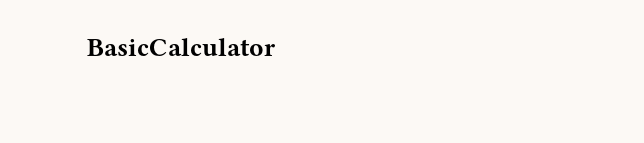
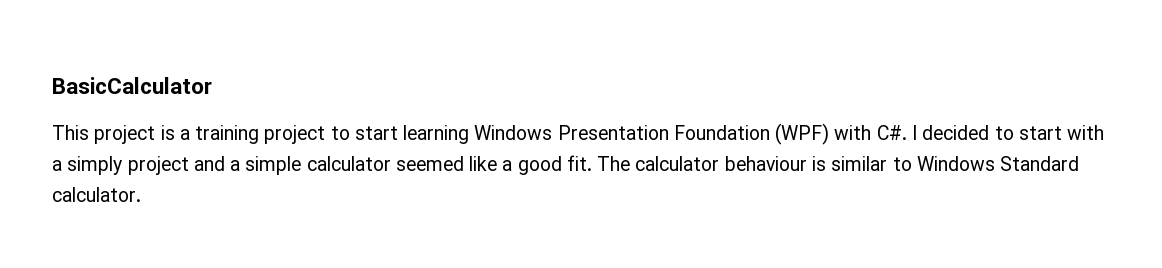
+ This project is a training project to start learning Windows Presentation Foundation (WPF) with C#. I decided to start with a simply project and a simple calculator seemed like a good fit. The calculator behaviour is similar to Windows Standard calculator.

